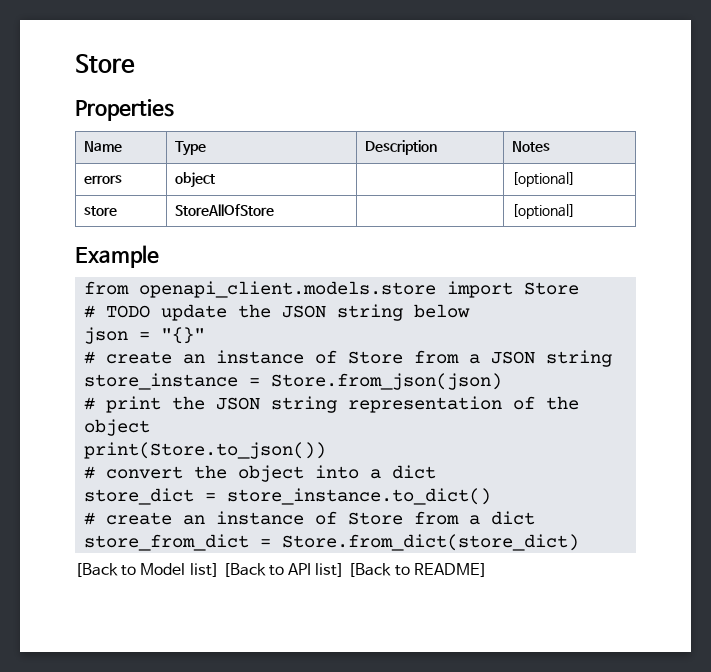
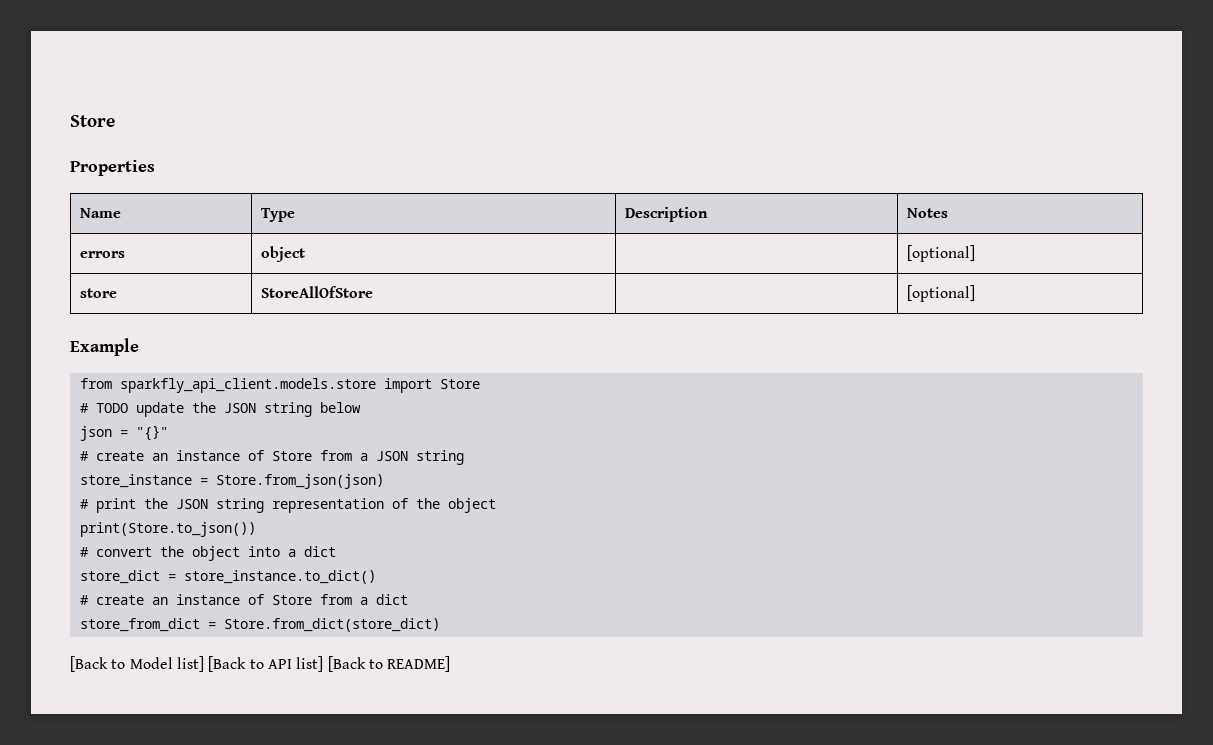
- from openapi_client.models.store import Store
+ from sparkfly_api_client.models.store import Store

